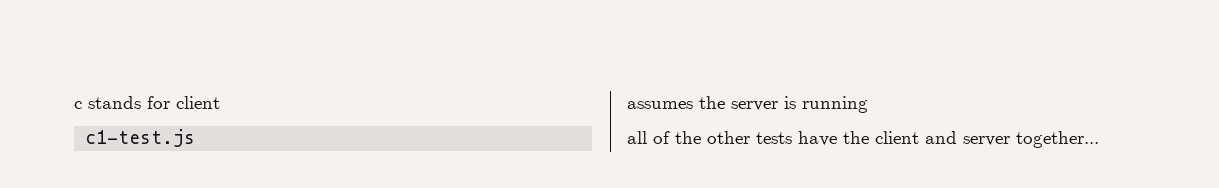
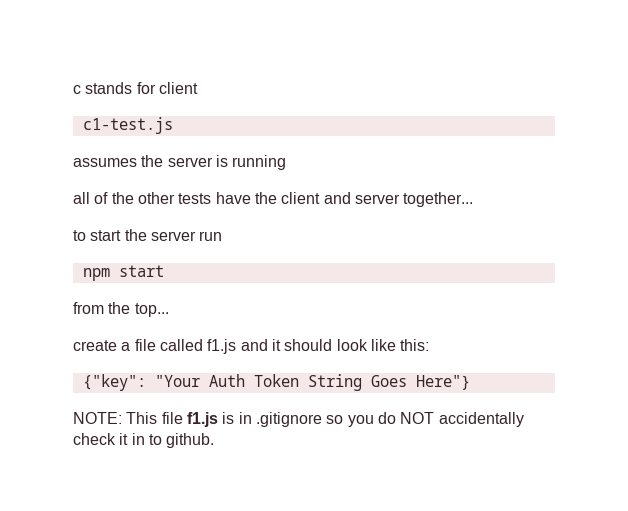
+ to start the server run
+ npm start
+ from the top...
+ create a file called f1.js and it should look like this:
+ {"key": "Your Auth Token String Goes Here"}
+ NOTE: This file f1.js is in .gitignore so you do NOT accidentally check it in to github.

